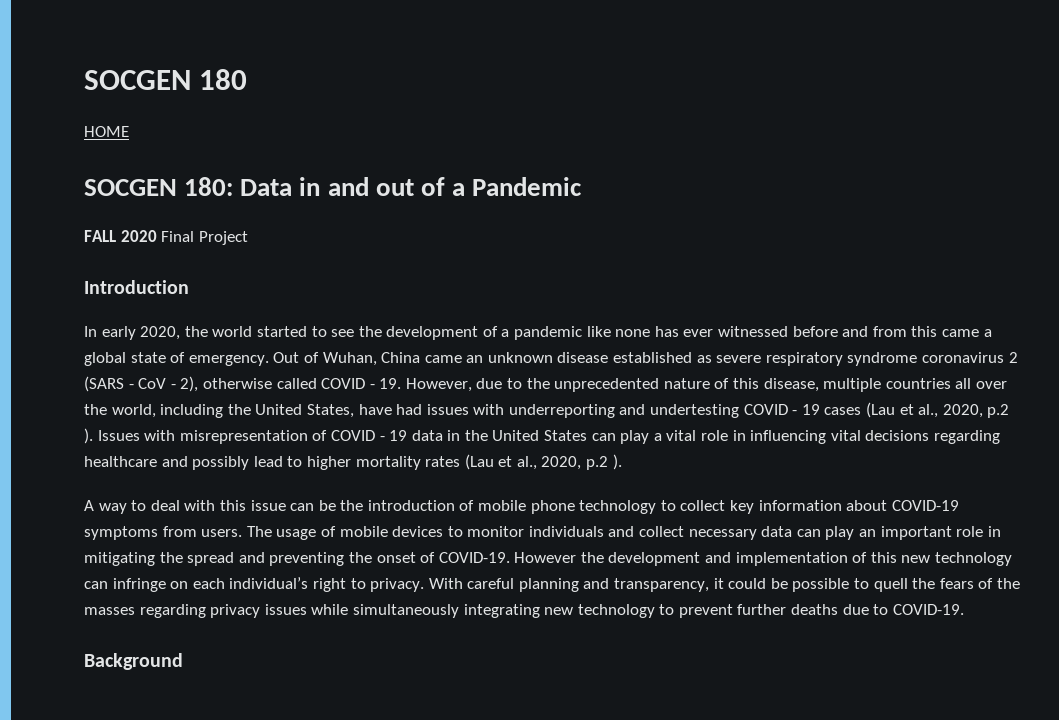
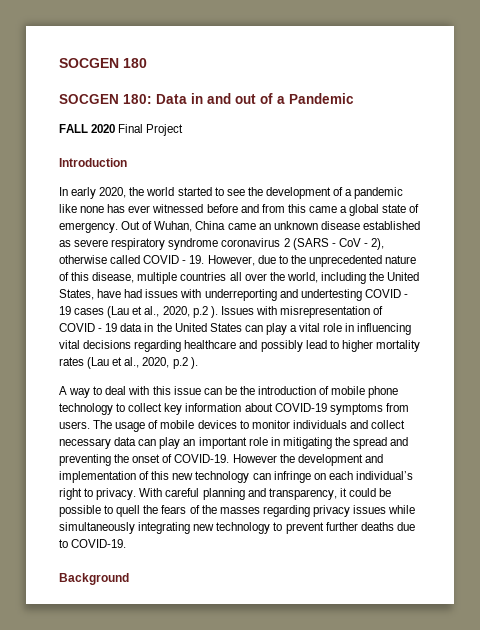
- HOME

